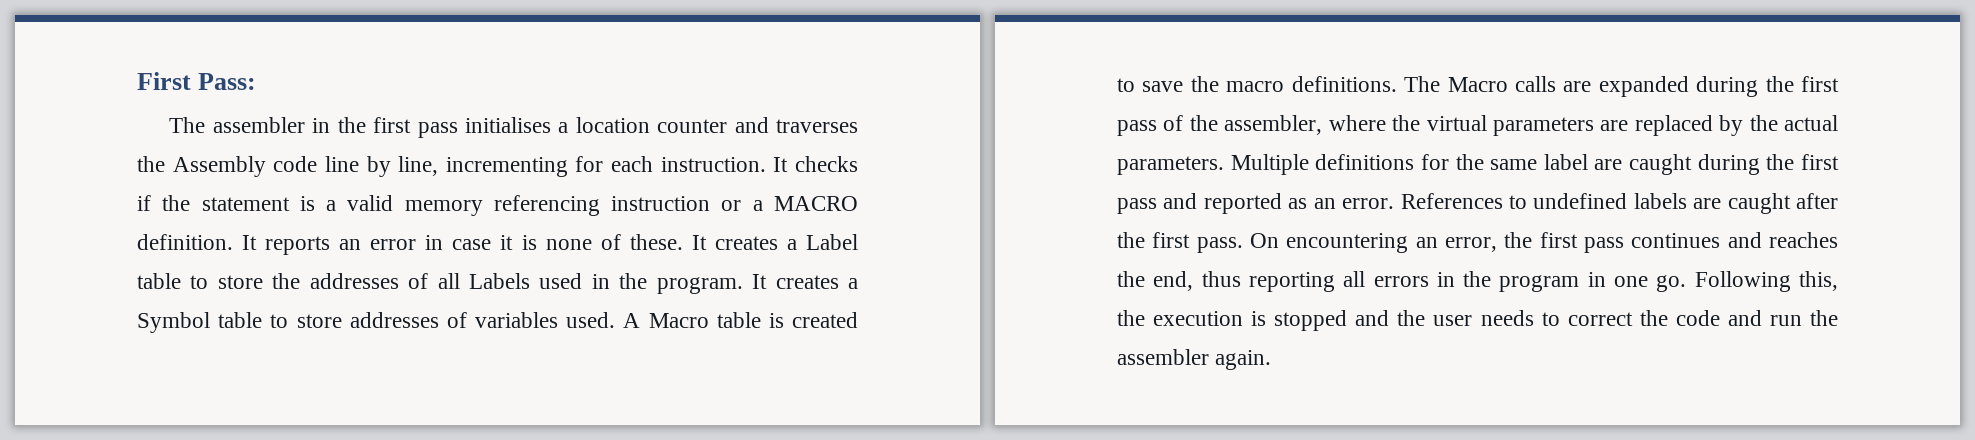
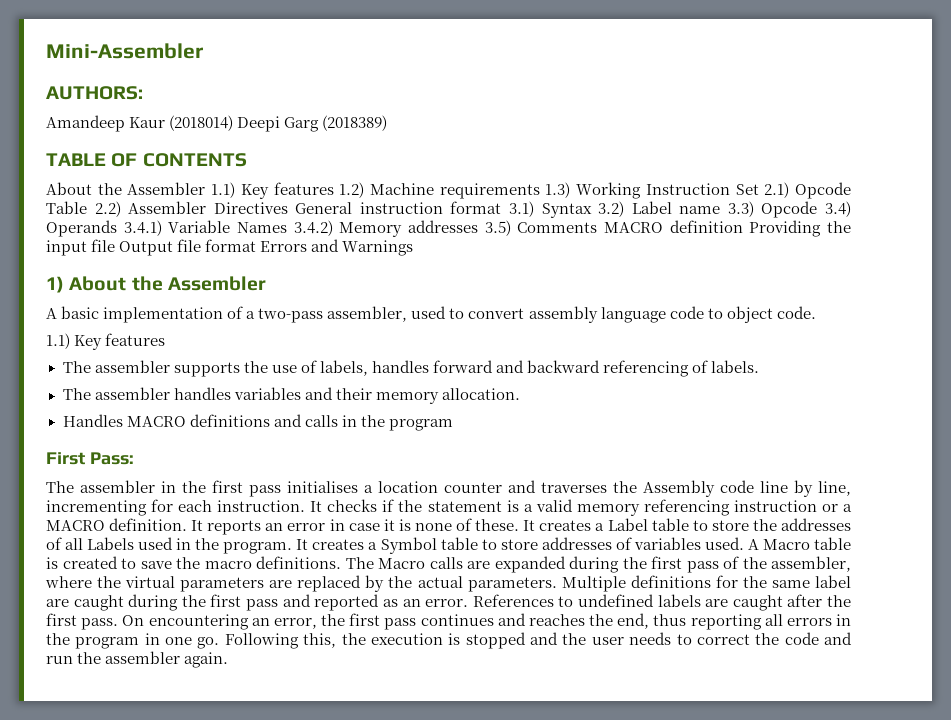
+ Mini-Assembler
+ AUTHORS:
+ Amandeep Kaur (2018014) Deepi Garg (2018389)
+ TABLE OF CONTENTS
+ About the Assembler 1.1) Key features 1.2) Machine requirements 1.3) Working Instruction Set 2.1) Opcode Table 2.2) Assembler Directives General instruction format 3.1) Syntax 3.2) Label name 3.3) Opcode 3.4) Operands 3.4.1) Variable Names 3.4.2) Memory addresses 3.5) Comments MACRO definition Providing the input file Output file format Errors and Warnings
+ 1) About the Assembler
+ A basic implementation of a two-pass assembler, used to convert assembly language code to object code.
+ 1.1) Key features
+ The assembler supports the use of labels, handles forward and backward referencing of labels.
+ The assembler handles variables and their memory allocation.
+ Handles MACRO definitions and calls in the program

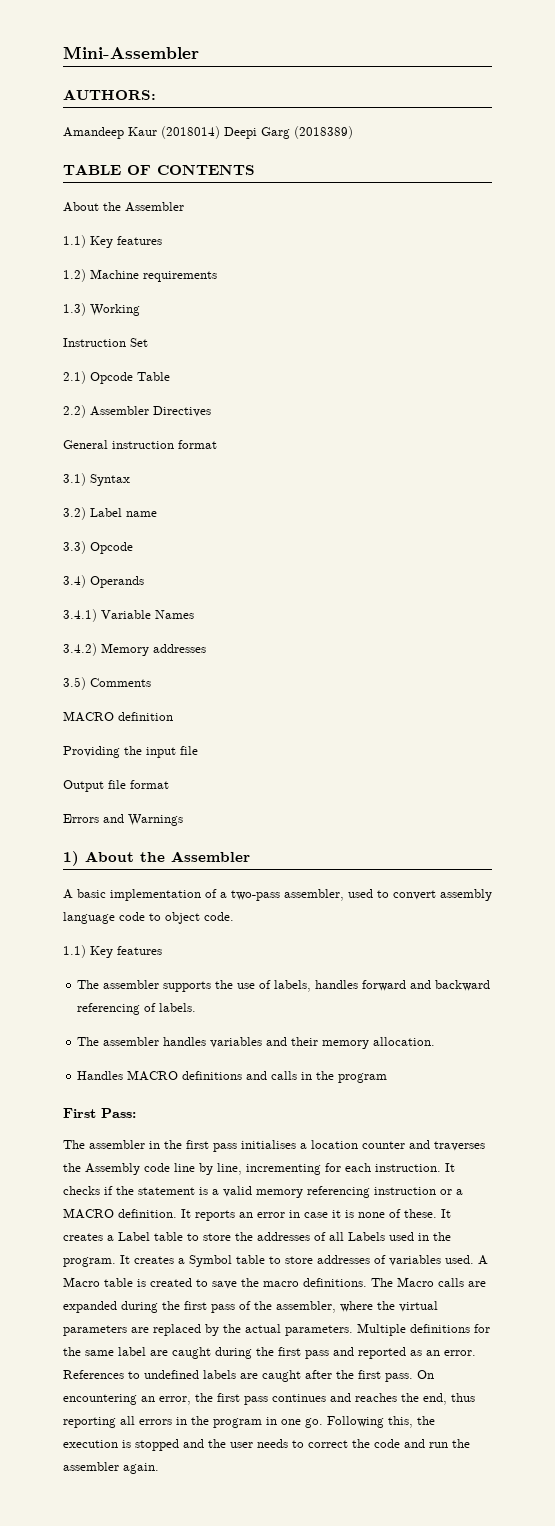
  TABLE OF CONTENTS
- About the Assembler 1.1) Key features 1.2) Machine requirements 1.3) Working Instruction Set 2.1) Opcode Table 2.2) Assembler Directives General instruction format 3.1) Syntax 3.2) Label name 3.3) Opcode 3.4) Operands 3.4.1) Variable Names 3.4.2) Memory addresses 3.5) Comments MACRO definition Providing the input file Output file format Errors and Warnings
+ About the Assembler
+ 1.1) Key features
+ 1.2) Machine requirements
+ 1.3) Working
+ Instruction Set
+ 2.1) Opcode Table
+ 2.2) Assembler Directives
+ General instruction format
+ 3.1) Syntax
+ 3.2) Label name
+ 3.3) Opcode
+ 3.4) Operands
+ 3.4.1) Variable Names
+ 3.4.2) Memory addresses
+ 3.5) Comments
+ MACRO definition
+ Providing the input file
+ Output file format
+ Errors and Warnings

